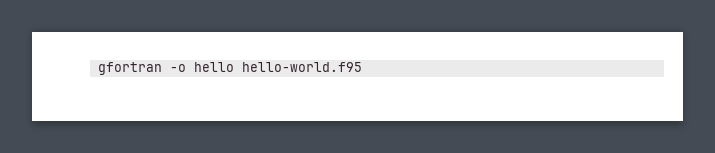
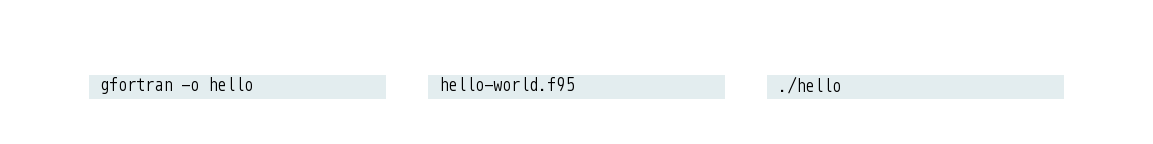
+ ./hello

